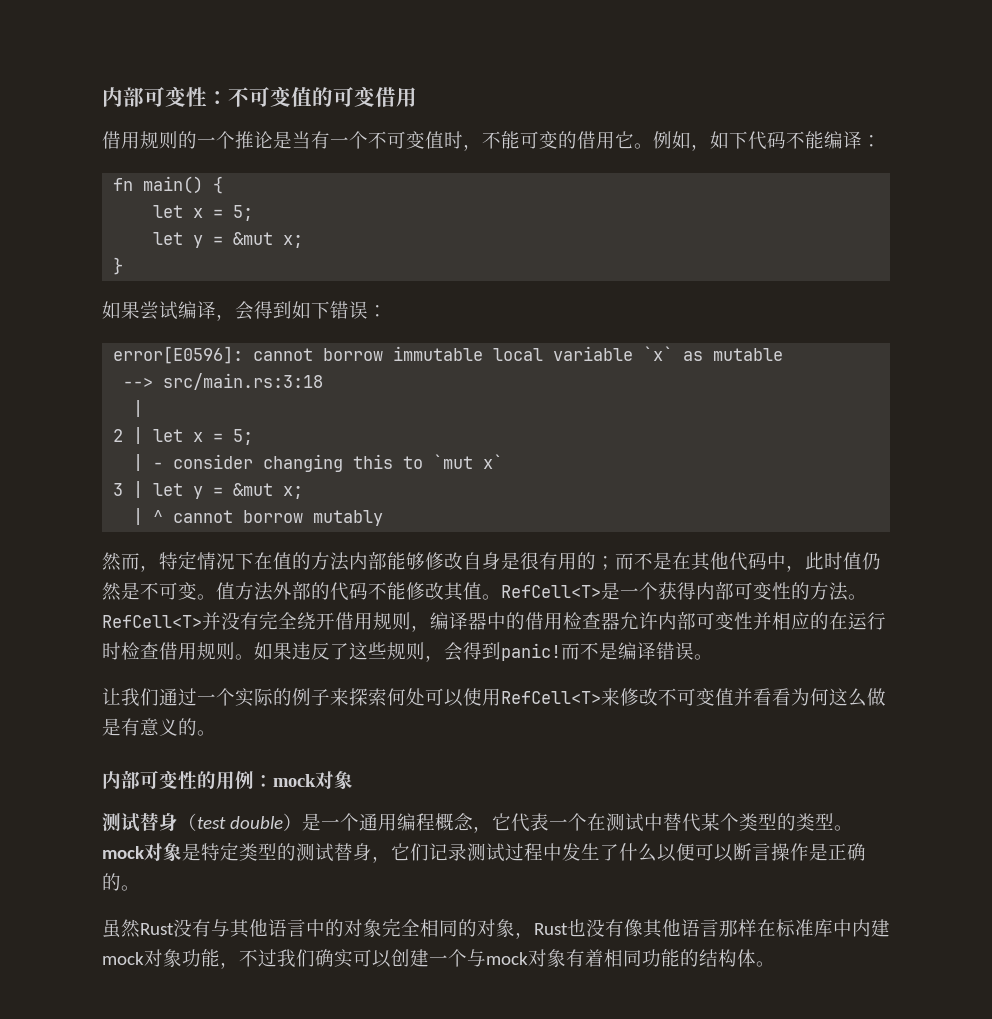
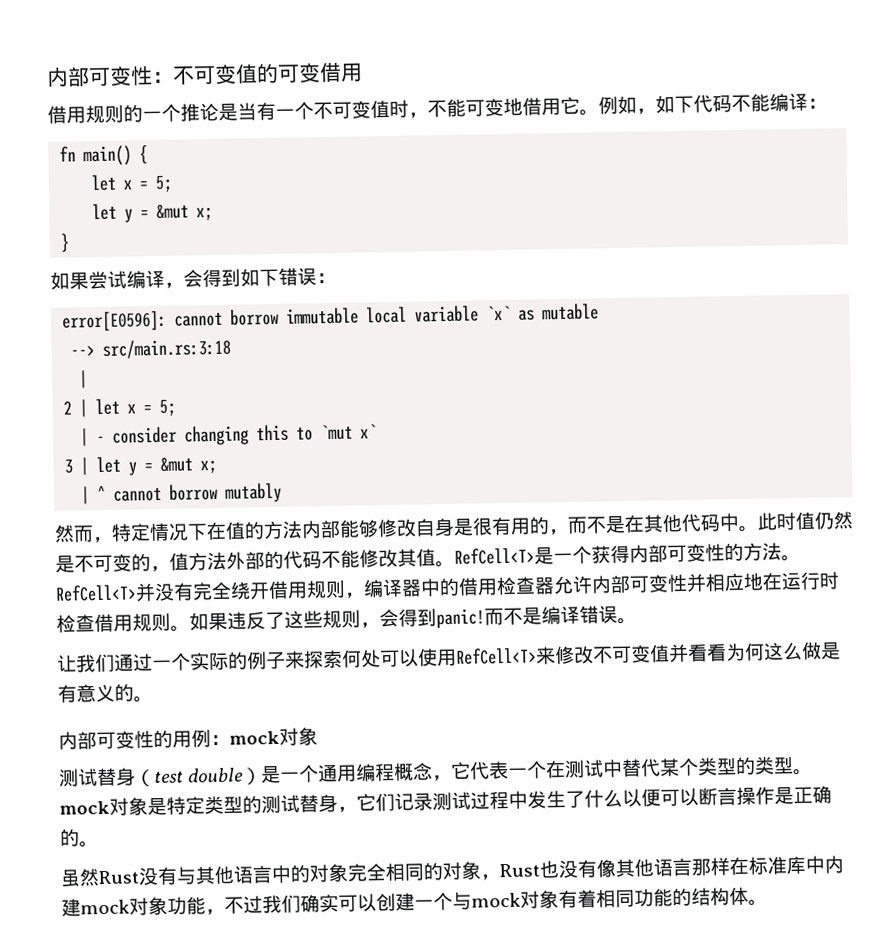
- 借用规则的一个推论是当有一个不可变值时，不能可变的借用它。
+ 借用规则的一个推论是当有一个不可变值时，不能可变地借用它。
- 然而，特定情况下在值的方法内部能够修改自身是很有用的；而不是在其他代码中，此时值仍然是不可变。值方法外部的代码不能修改其值。
+ 然而，特定情况下在值的方法内部能够修改自身是很有用的，而不是在其他代码中。此时值仍然是不可变的，值方法外部的代码不能修改其值。
- RefCell<T>并没有完全绕开借用规则，编译器中的借用检查器允许内部可变性并相应的在运行时检查借用规则。
+ RefCell<T>并没有完全绕开借用规则，编译器中的借用检查器允许内部可变性并相应地在运行时检查借用规则。

